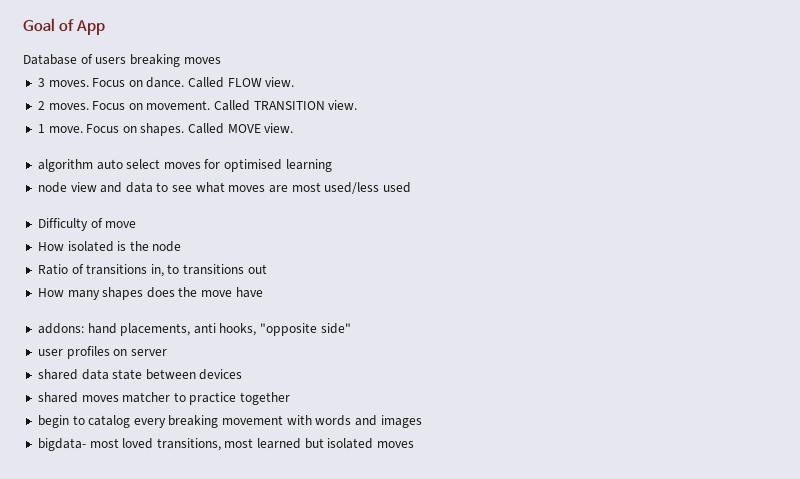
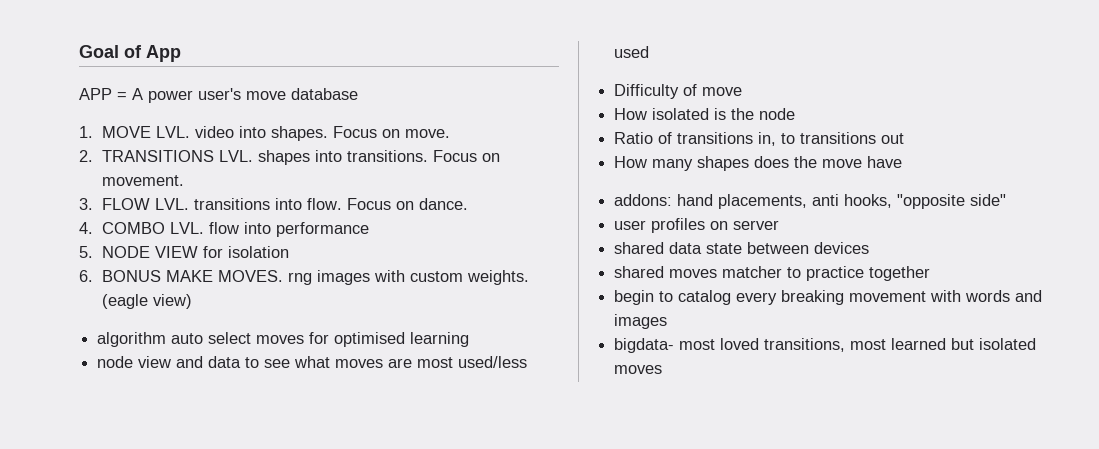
- Database of users breaking moves
- 3 moves. Focus on dance. Called FLOW view.
- 2 moves. Focus on movement. Called TRANSITION view.
- 1 move. Focus on shapes. Called MOVE view.
+ APP = A power user's move database
+ 1. MOVE LVL. video into shapes. Focus on move.
+ 2. TRANSITIONS LVL. shapes into transitions. Focus on movement.
+ 3. FLOW LVL. transitions into flow. Focus on dance.
+ 4. COMBO LVL. flow into performance
+ 5. NODE VIEW for isolation
+ 6. BONUS MAKE MOVES. rng images with custom weights. (eagle view)

